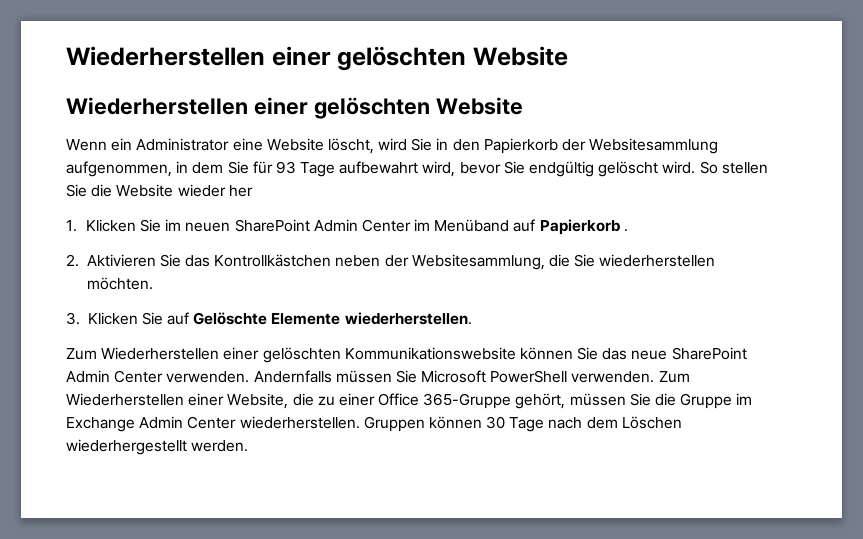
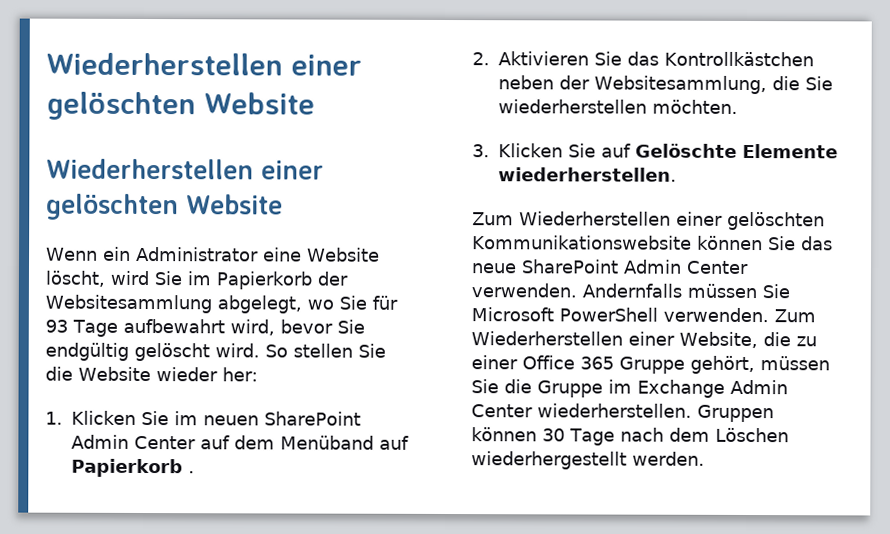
- Wenn ein Administrator eine Website löscht, wird Sie in den Papierkorb der Websitesammlung aufgenommen, in dem Sie für 93 Tage aufbewahrt wird, bevor Sie endgültig gelöscht wird.
+ Wenn ein Administrator eine Website löscht, wird Sie im Papierkorb der Websitesammlung abgelegt, wo Sie für 93 Tage aufbewahrt wird, bevor Sie endgültig gelöscht wird.
- So stellen Sie die Website wieder her
+ So stellen Sie die Website wieder her:
- 1. Klicken Sie im neuen SharePoint Admin Center im Menüband auf Papierkorb .
+ 1. Klicken Sie im neuen SharePoint Admin Center auf dem Menüband auf Papierkorb .
- Zum Wiederherstellen einer Website, die zu einer Office 365-Gruppe gehört, müssen Sie die Gruppe im Exchange Admin Center wiederherstellen.
+ Zum Wiederherstellen einer Website, die zu einer Office 365 Gruppe gehört, müssen Sie die Gruppe im Exchange Admin Center wiederherstellen.

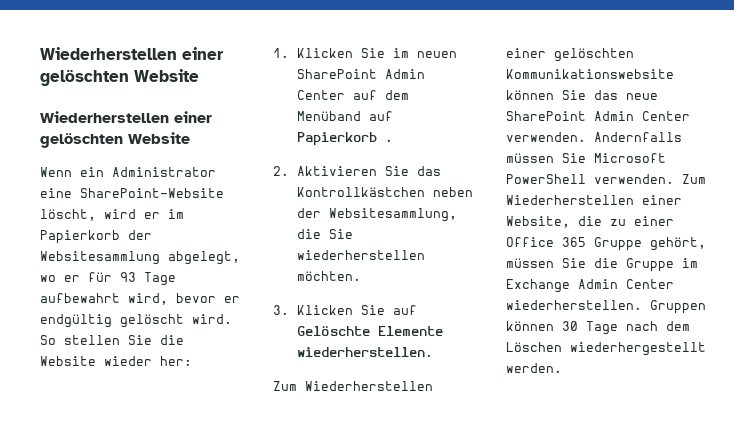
- Wenn ein Administrator eine Website löscht, wird Sie im Papierkorb der Websitesammlung abgelegt, wo Sie für 93 Tage aufbewahrt wird, bevor Sie endgültig gelöscht wird.
+ Wenn ein Administrator eine SharePoint-Website löscht, wird er im Papierkorb der Websitesammlung abgelegt, wo er für 93 Tage aufbewahrt wird, bevor er endgültig gelöscht wird.

